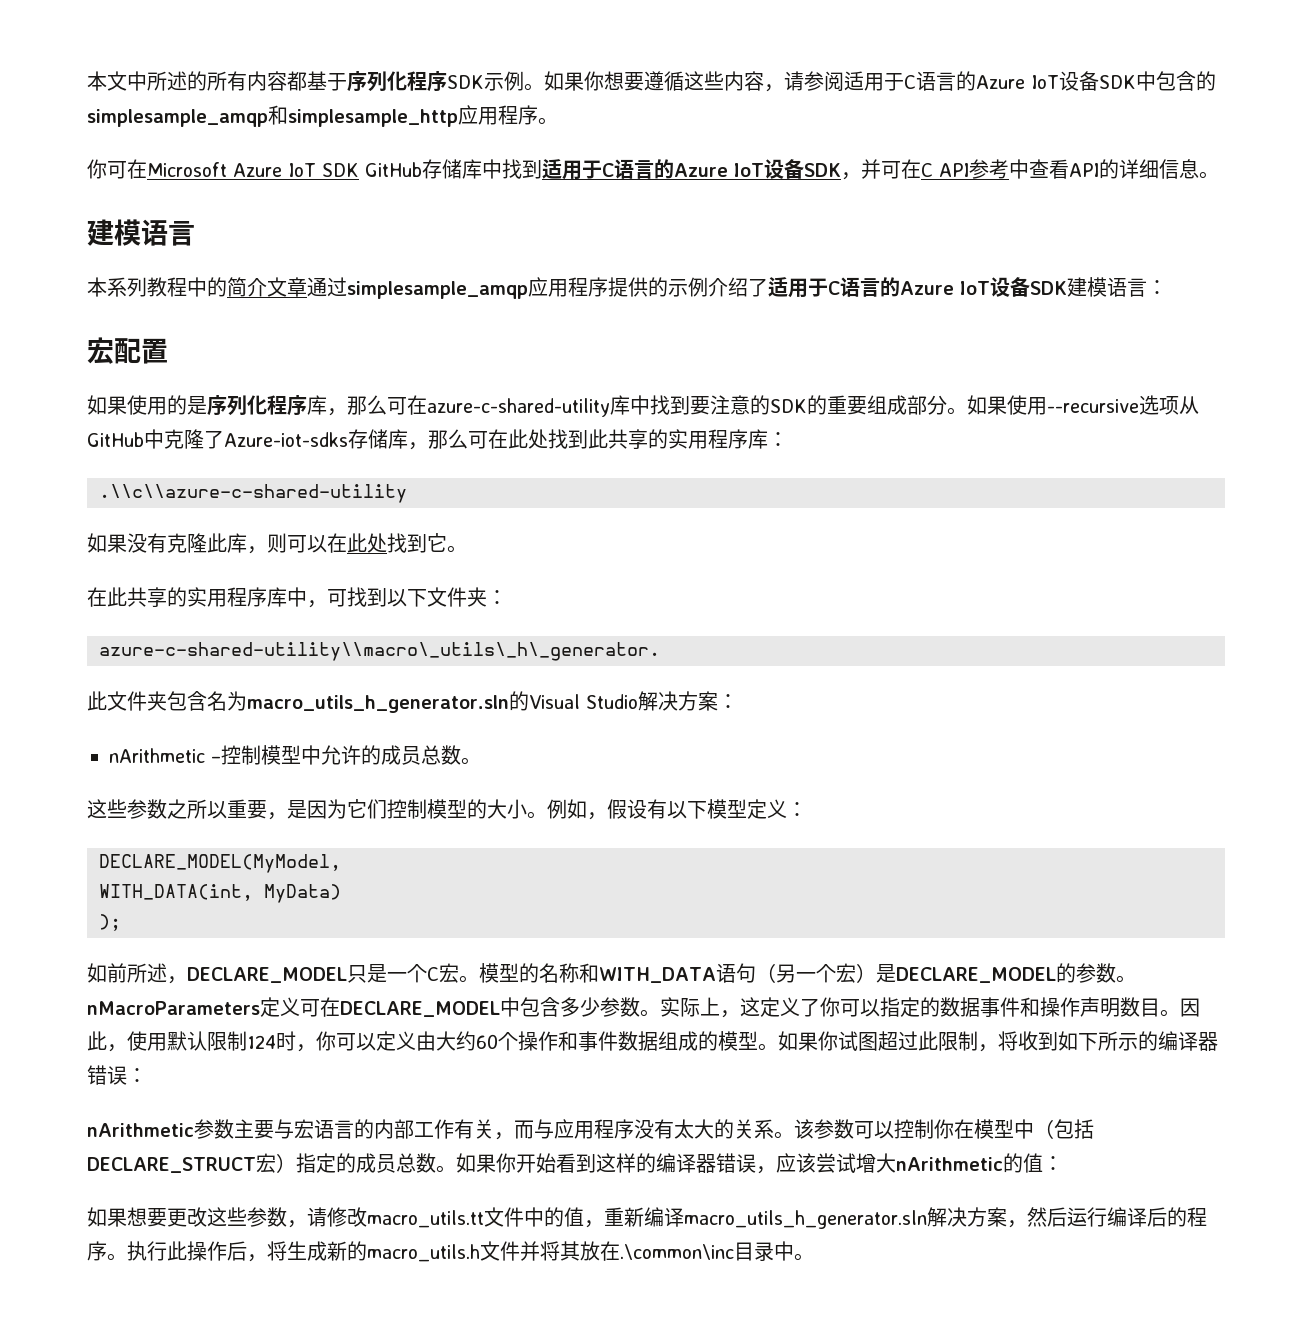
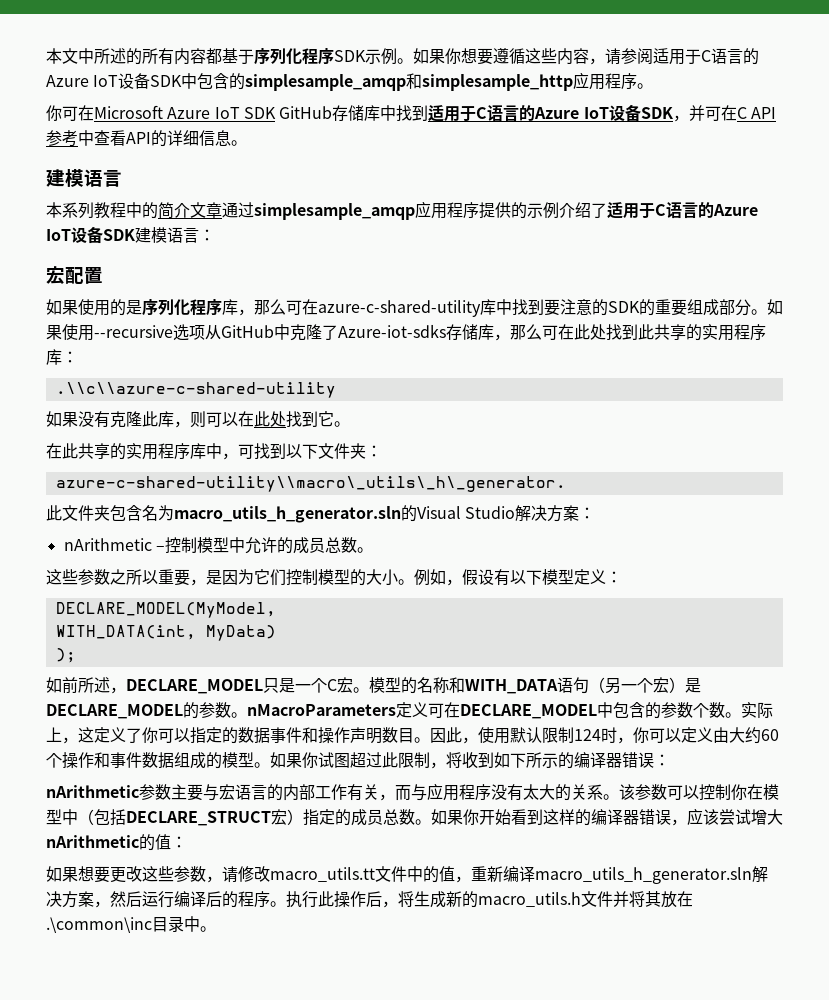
- 模型的名称和WITH_DATA语句（另一个宏）是DECLARE_MODEL的参数。nMacroParameters定义可在DECLARE_MODEL中包含多少参数。
+ 模型的名称和WITH_DATA语句（另一个宏）是DECLARE_MODEL的参数。nMacroParameters定义可在DECLARE_MODEL中包含的参数个数。

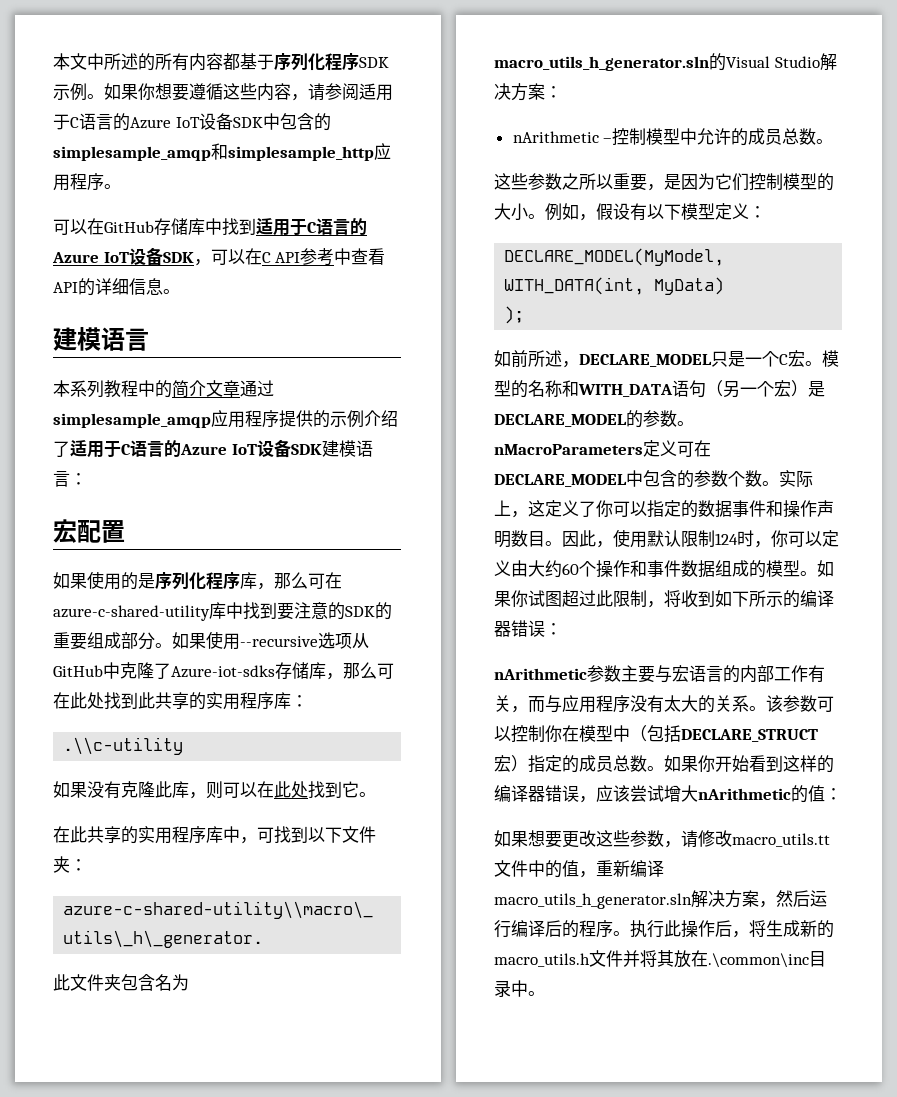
- 你可在Microsoft Azure IoT SDK GitHub存储库中找到适用于C语言的Azure IoT设备SDK，并可在C API参考中查看API的详细信息。
+ 可以在GitHub存储库中找到适用于C语言的Azure IoT设备SDK，可以在C API参考中查看API的详细信息。
- .\\c\\azure-c-shared-utility
+ .\\c-utility

